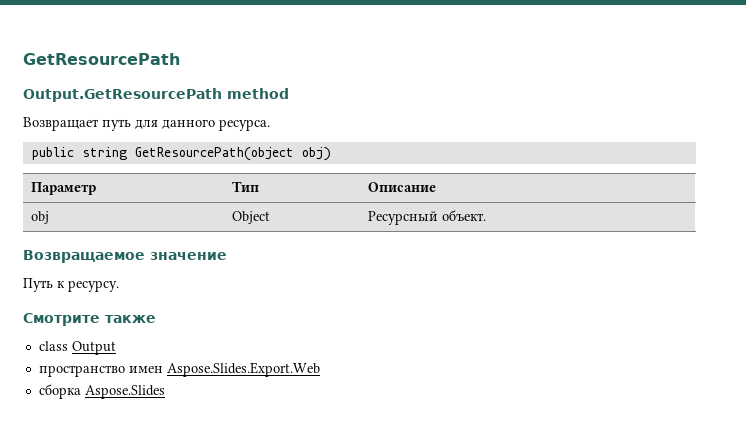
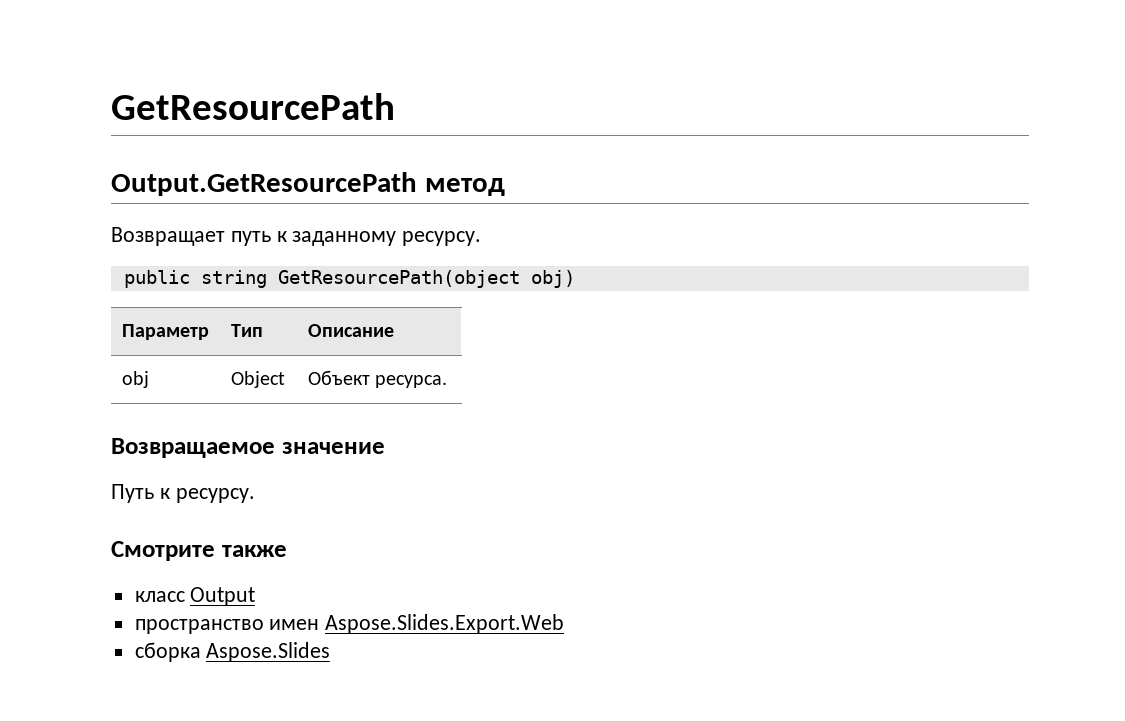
- Output.GetResourcePath method
+ Output.GetResourcePath метод
- Возвращает путь для данного ресурса.
+ Возвращает путь к заданному ресурсу.
- obj | Object | Ресурсный объект.
+ obj | Object | Объект ресурса.
- class Output
+ класс Output

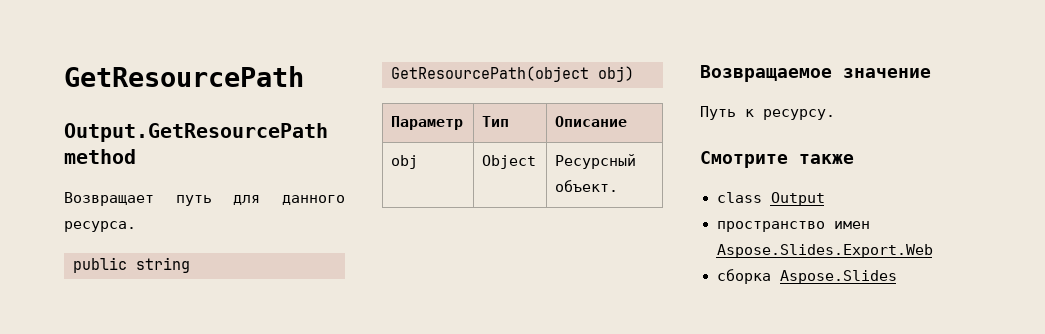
- Output.GetResourcePath метод
+ Output.GetResourcePath method
- Возвращает путь к заданному ресурсу.
+ Возвращает путь для данного ресурса.
- obj | Object | Объект ресурса.
+ obj | Object | Ресурсный объект.
- класс Output
+ class Output

